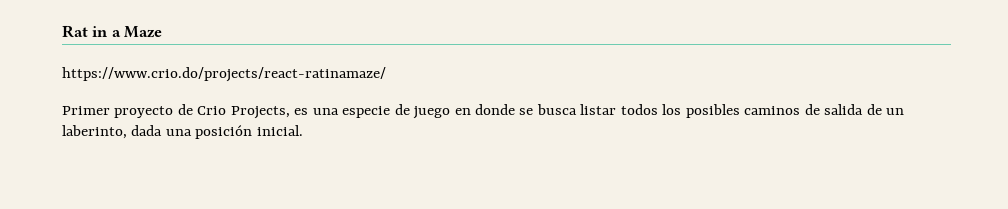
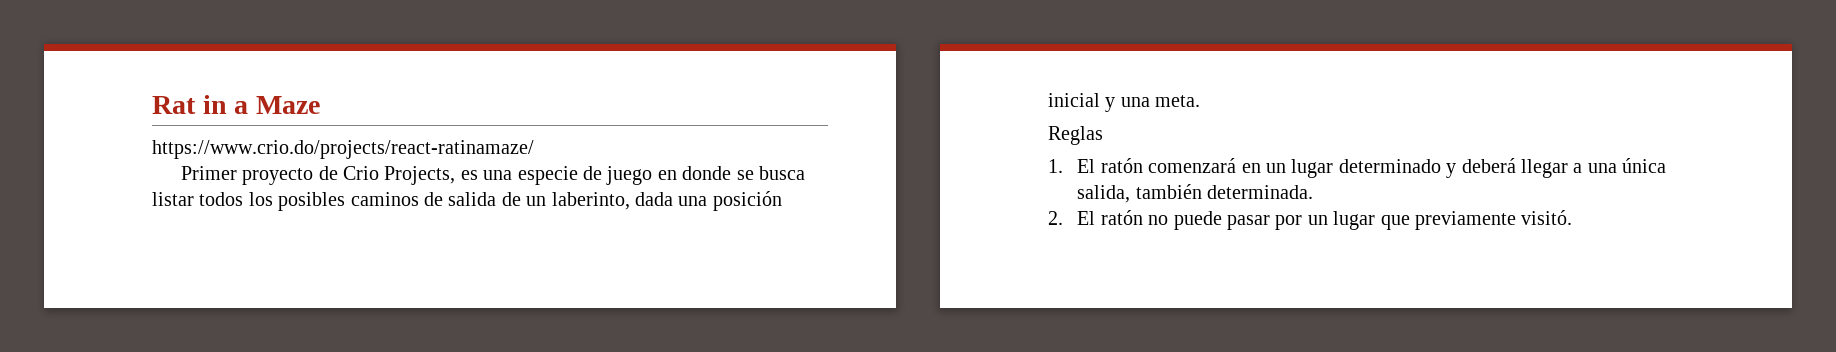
- Primer proyecto de Crio Projects, es una especie de juego en donde se busca listar todos los posibles caminos de salida de un laberinto, dada una posición inicial.
+ Primer proyecto de Crio Projects, es una especie de juego en donde se busca listar todos los posibles caminos de salida de un laberinto, dada una posición inicial y una meta.
+ Reglas
+ 1. El ratón comenzará en un lugar determinado y deberá llegar a una única salida, también determinada.
+ 2. El ratón no puede pasar por un lugar que previamente visitó.

